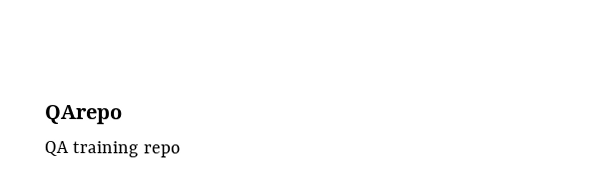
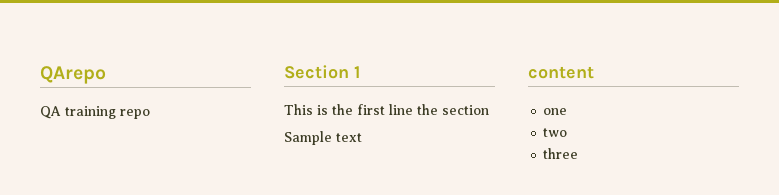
+ Section 1
+ This is the first line the section
+ Sample text
+ content
+ one
+ two
+ three

